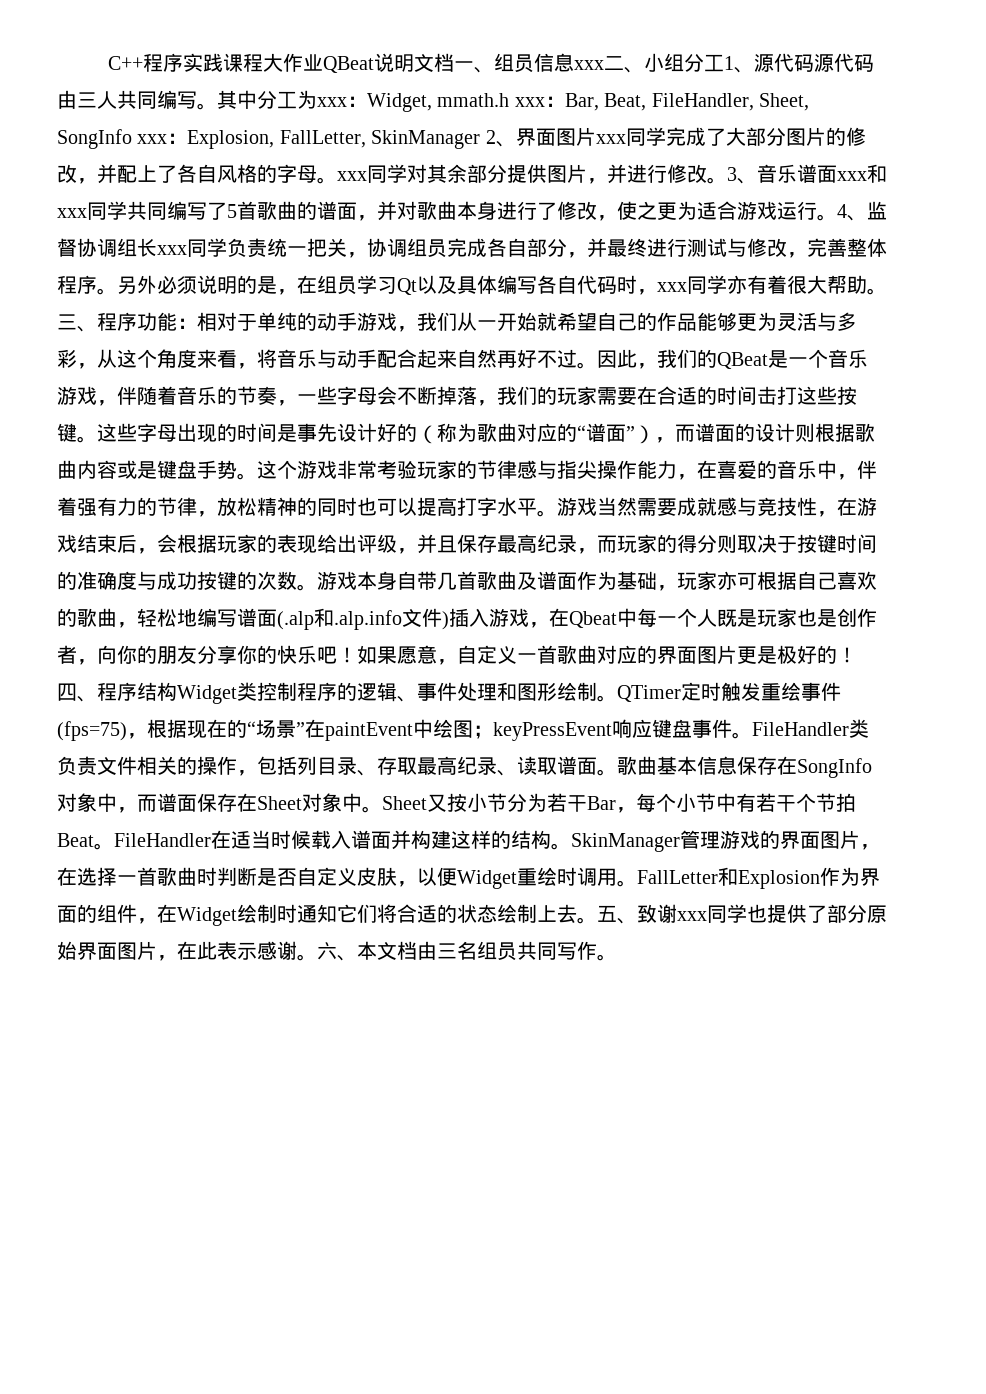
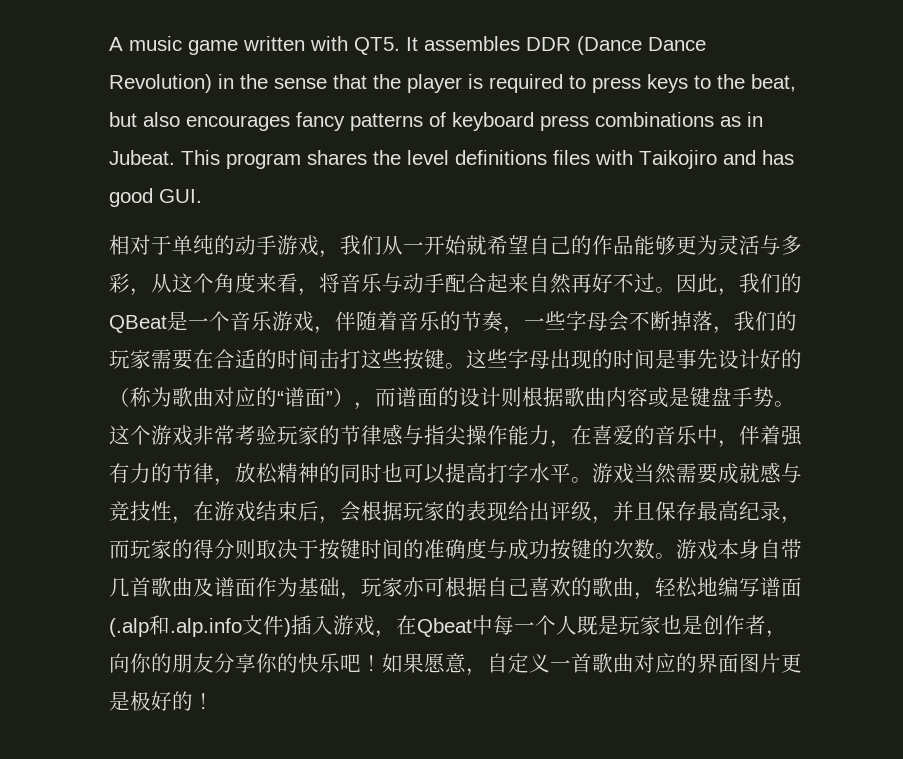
- C++程序实践课程大作业QBeat说明文档一、组员信息xxx二、小组分工1、源代码源代码由三人共同编写。其中分工为xxx：Widget, mmath.h xxx：Bar, Beat, FileHandler, Sheet, SongInfo xxx：Explosion, FallLetter, SkinManager 2、界面图片xxx同学完成了大部分图片的修改，并配上了各自风格的字母。xxx同学对其余部分提供图片，并进行修改。3、音乐谱面xxx和xxx同学共同编写了5首歌曲的谱面，并对歌曲本身进行了修改，使之更为适合游戏运行。4、监督协调组长xxx同学负责统一把关，协调组员完成各自部分，并最终进行测试与修改，完善整体程序。另外必须说明的是，在组员学习Qt以及具体编写各自代码时，xxx同学亦有着很大帮助。三、程序功能：相对于单纯的动手游戏，我们从一开始就希望自己的作品能够更为灵活与多彩，从这个角度来看，将音乐与动手配合起来自然再好不过。
+ A music game written with QT5. It assembles DDR (Dance Dance Revolution) in the sense that the player is required to press keys to the beat, but also encourages fancy patterns of keyboard press combinations as in Jubeat. This program shares the level definitions files with Taikojiro and has good GUI.
+ 相对于单纯的动手游戏，我们从一开始就希望自己的作品能够更为灵活与多彩，从这个角度来看，将音乐与动手配合起来自然再好不过。
- 四、程序结构Widget类控制程序的逻辑、事件处理和图形绘制。QTimer定时触发重绘事件(fps=75)，根据现在的“场景”在paintEvent中绘图；keyPressEvent响应键盘事件。FileHandler类负责文件相关的操作，包括列目录、存取最高纪录、读取谱面。歌曲基本信息保存在SongInfo对象中，而谱面保存在Sheet对象中。Sheet又按小节分为若干Bar，每个小节中有若干个节拍Beat。FileHandler在适当时候载入谱面并构建这样的结构。SkinManager管理游戏的界面图片，在选择一首歌曲时判断是否自定义皮肤，以便Widget重绘时调用。FallLetter和Explosion作为界面的组件，在Widget绘制时通知它们将合适的状态绘制上去。五、致谢xxx同学也提供了部分原始界面图片，在此表示感谢。六、本文档由三名组员共同写作。

